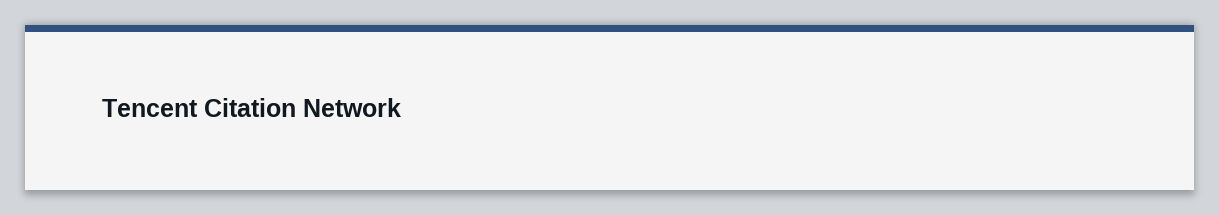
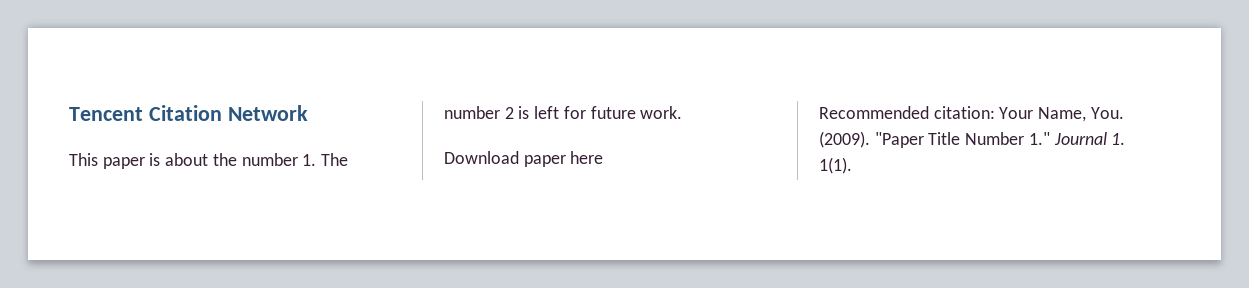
+ This paper is about the number 1. The number 2 is left for future work.
+ Download paper here
+ Recommended citation: Your Name, You. (2009). "Paper Title Number 1." Journal 1. 1(1).

